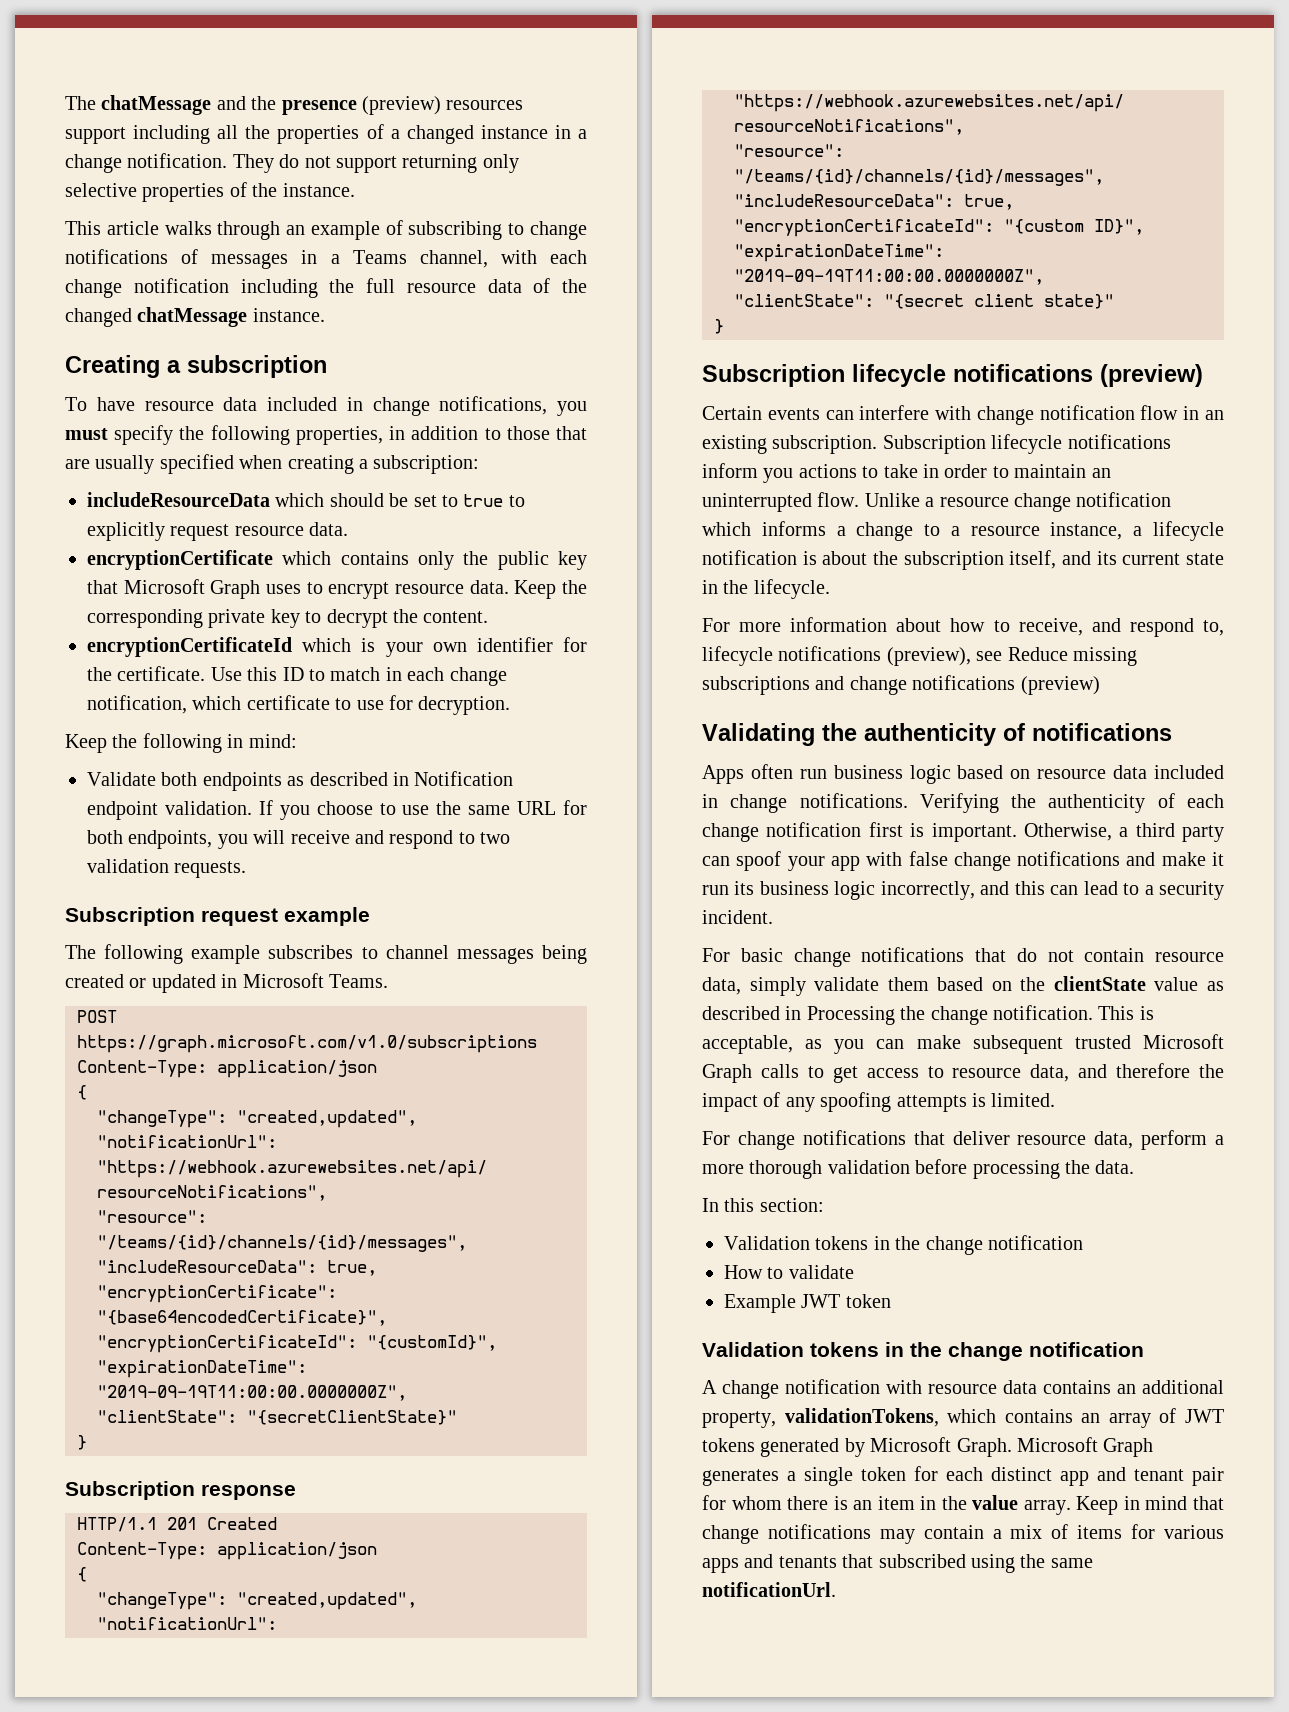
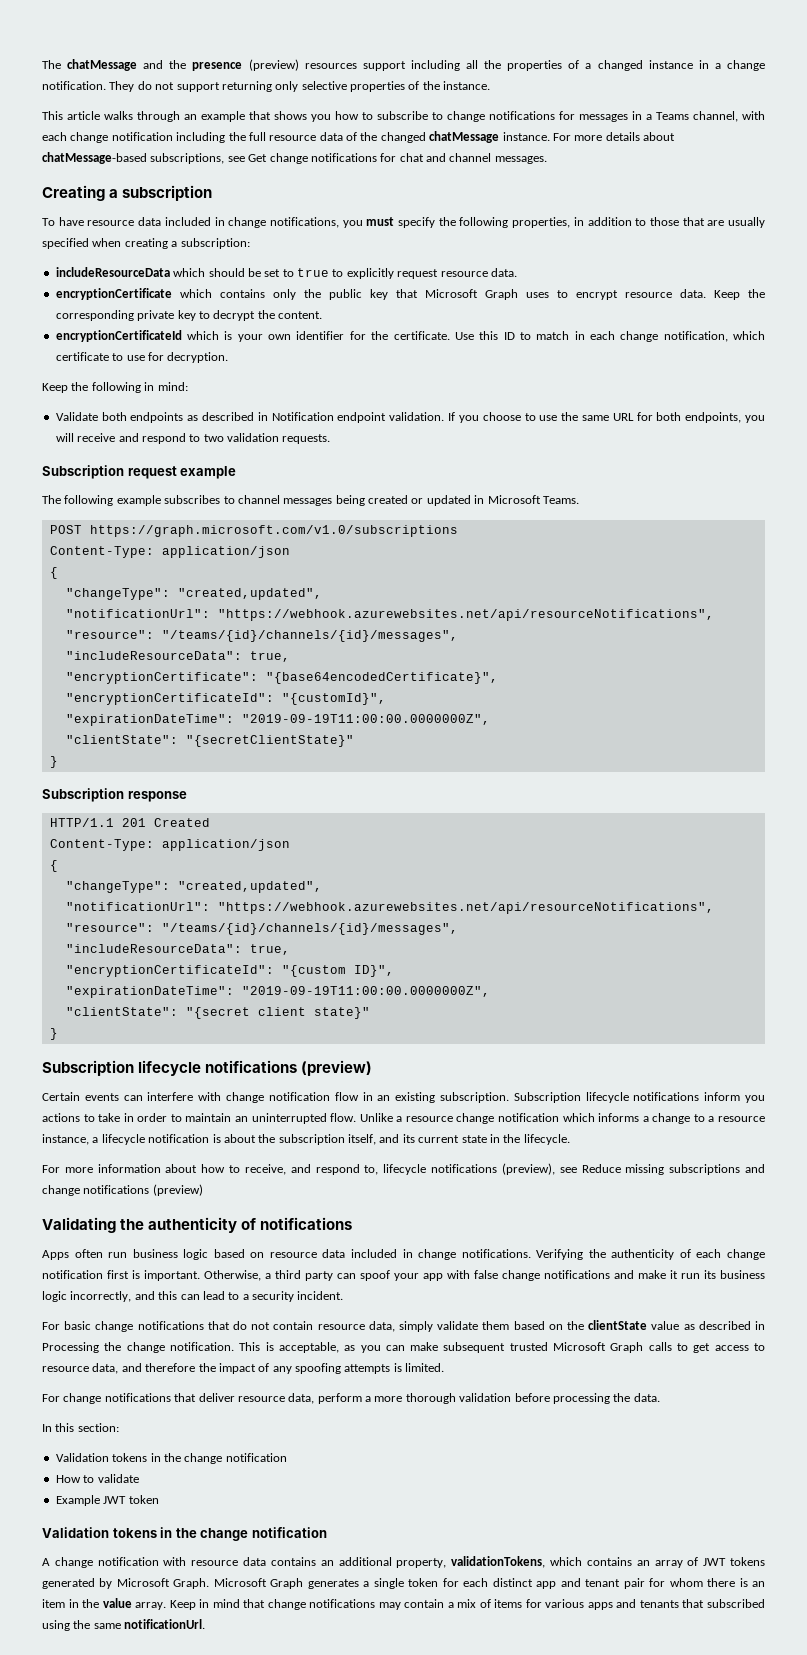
- This article walks through an example of subscribing to change notifications of messages in a Teams channel, with each change notification including the full resource data of the changed chatMessage instance.
+ This article walks through an example that shows you how to subscribe to change notifications for messages in a Teams channel, with each change notification including the full resource data of the changed chatMessage instance. For more details about chatMessage-based subscriptions, see Get change notifications for chat and channel messages.

